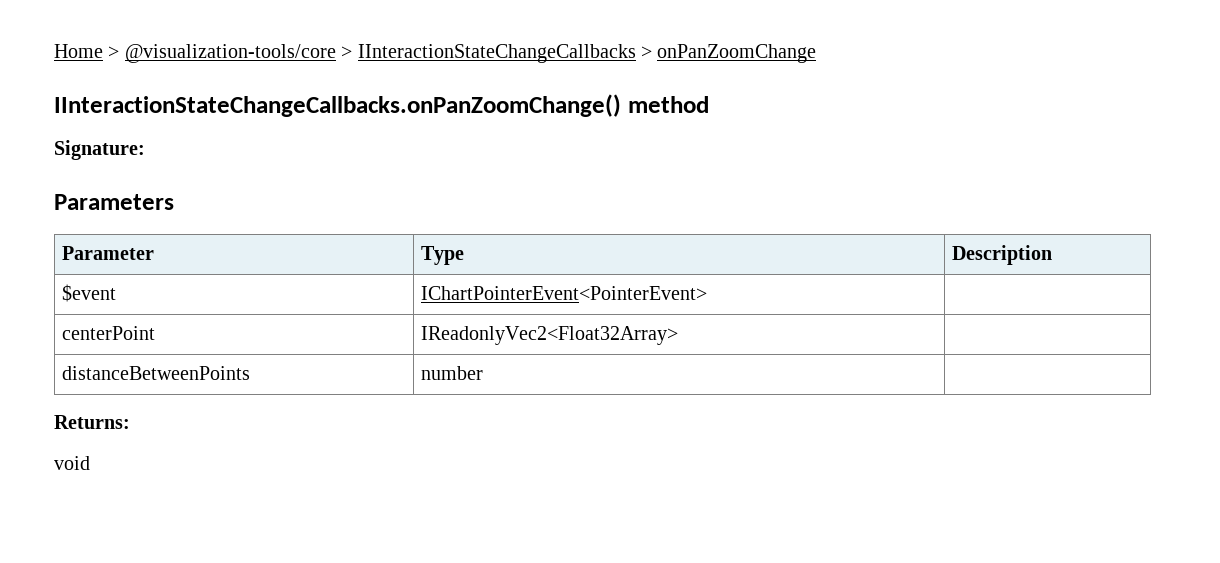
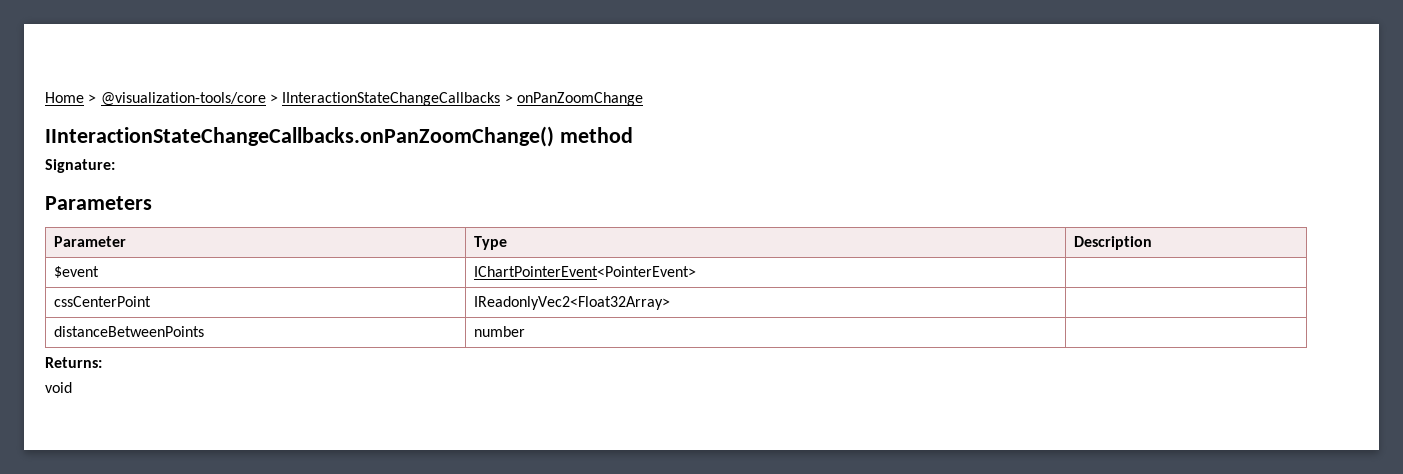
- centerPoint | IReadonlyVec2<Float32Array> |
+ cssCenterPoint | IReadonlyVec2<Float32Array> |

